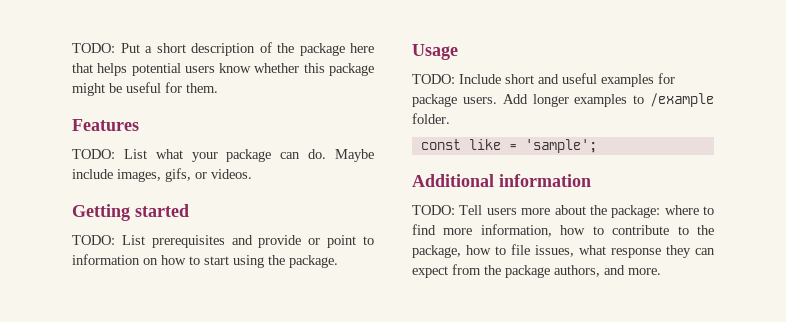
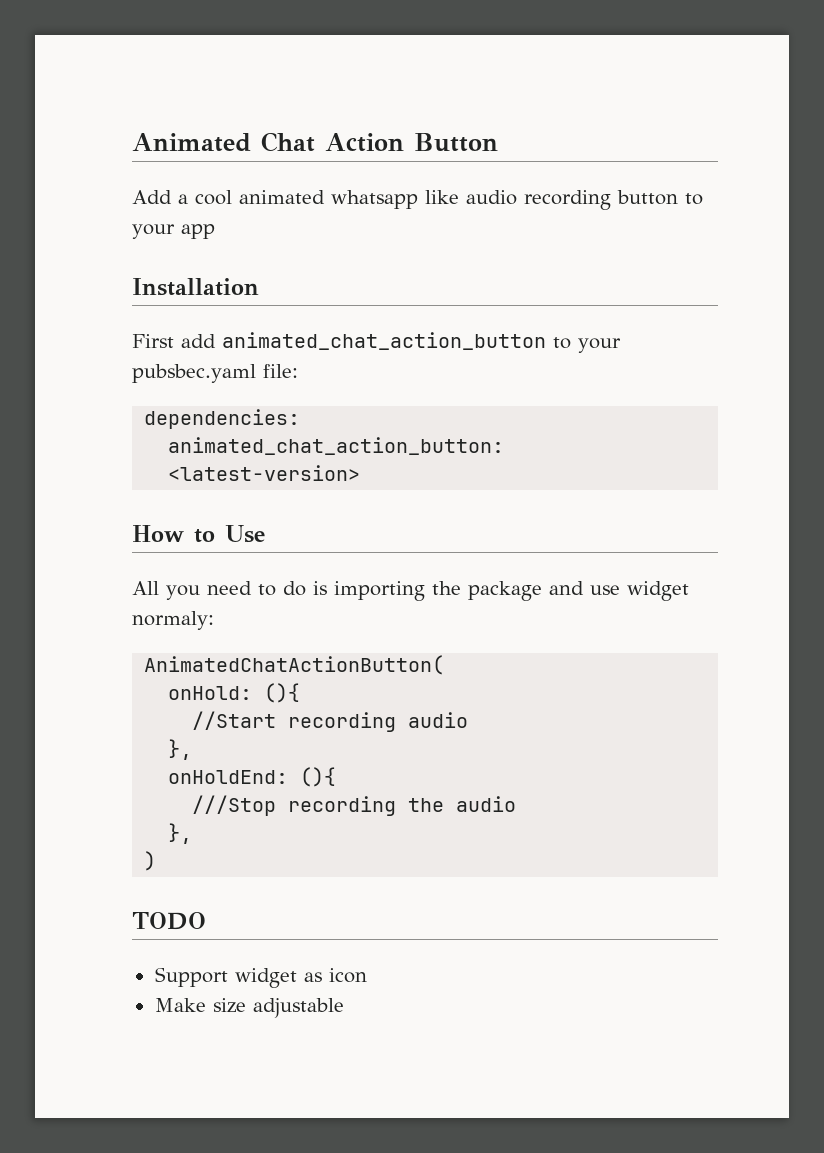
- TODO: Put a short description of the package here that helps potential users know whether this package might be useful for them.
- Features
- TODO: List what your package can do. Maybe include images, gifs, or videos.
- Getting started
- TODO: List prerequisites and provide or point to information on how to start using the package.
- Usage
- TODO: Include short and useful examples for package users. Add longer examples to /example folder.
- const like = 'sample';
- Additional information
- TODO: Tell users more about the package: where to find more information, how to contribute to the package, how to file issues, what response they can expect from the package authors, and more.
+ Animated Chat Action Button
+ Add a cool animated whatsapp like audio recording button to your app
+ Installation
+ First add animated_chat_action_button to your pubsbec.yaml file:
+ dependencies:
+ animated_chat_action_button: <latest-version>
+ How to Use
+ All you need to do is importing the package and use widget normaly:
+ AnimatedChatActionButton(
+ onHold: (){
+ //Start recording audio
+ },
+ onHoldEnd: (){
+ ///Stop recording the audio
+ },
+ )
+ TODO
+ Support widget as icon
+ Make size adjustable

